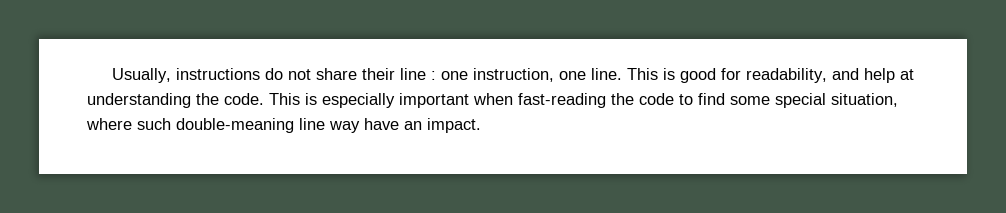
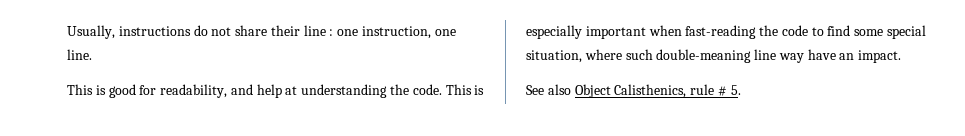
- Usually, instructions do not share their line : one instruction, one line. This is good for readability, and help at understanding the code.
+ Usually, instructions do not share their line : one instruction, one line.
+ This is good for readability, and help at understanding the code.
+ See also Object Calisthenics, rule # 5.

